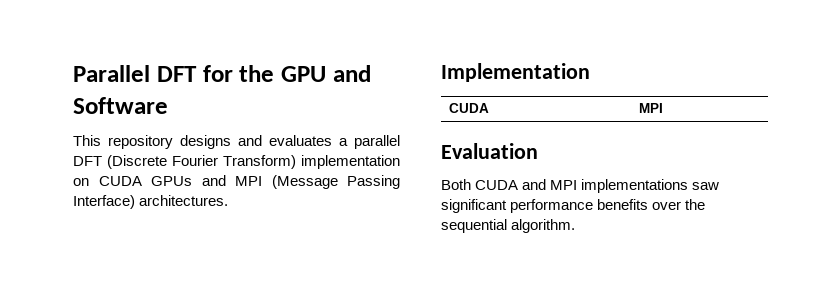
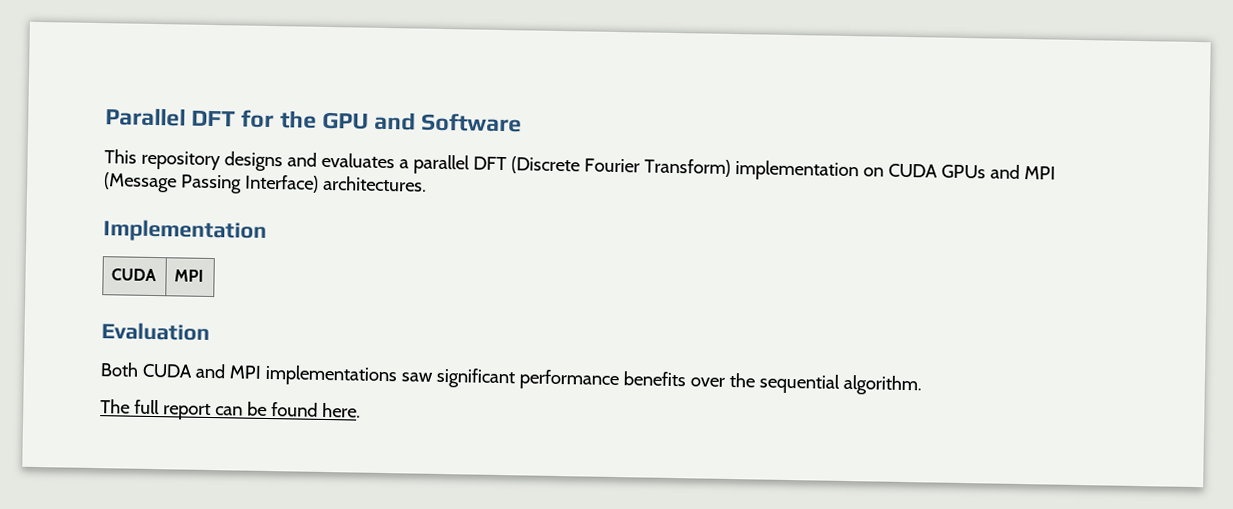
+ The full report can be found here.

